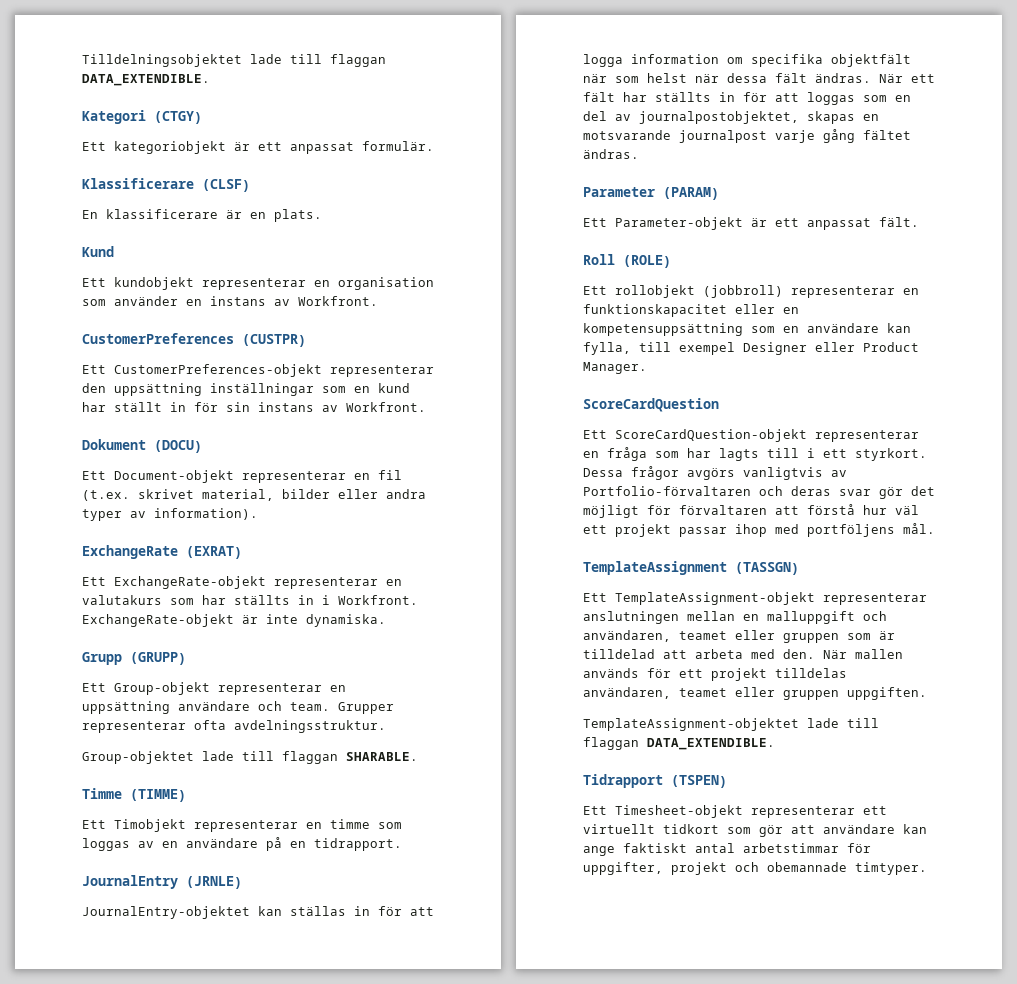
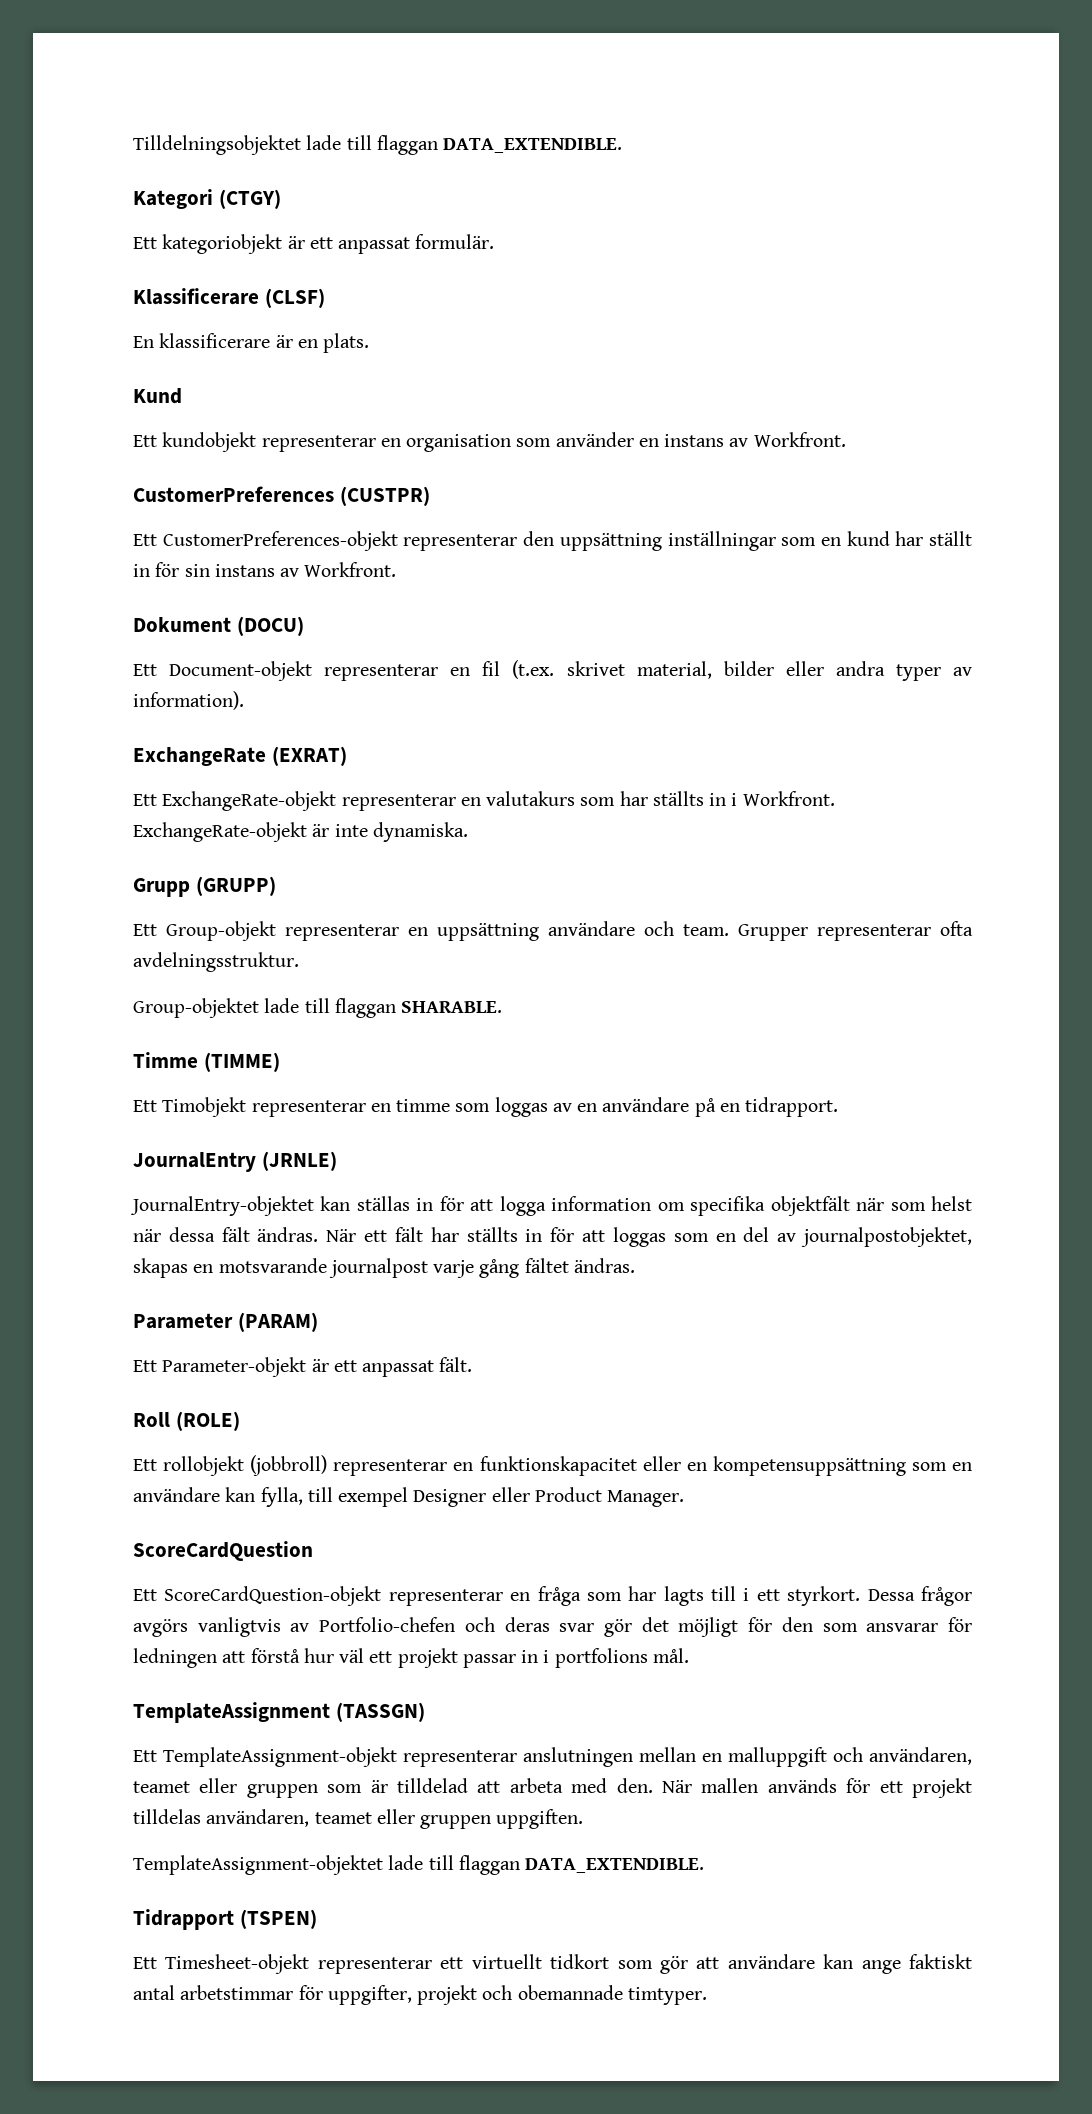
- Dessa frågor avgörs vanligtvis av Portfolio-förvaltaren och deras svar gör det möjligt för förvaltaren att förstå hur väl ett projekt passar ihop med portföljens mål.
+ Dessa frågor avgörs vanligtvis av Portfolio-chefen och deras svar gör det möjligt för den som ansvarar för ledningen att förstå hur väl ett projekt passar in i portfolions mål.

